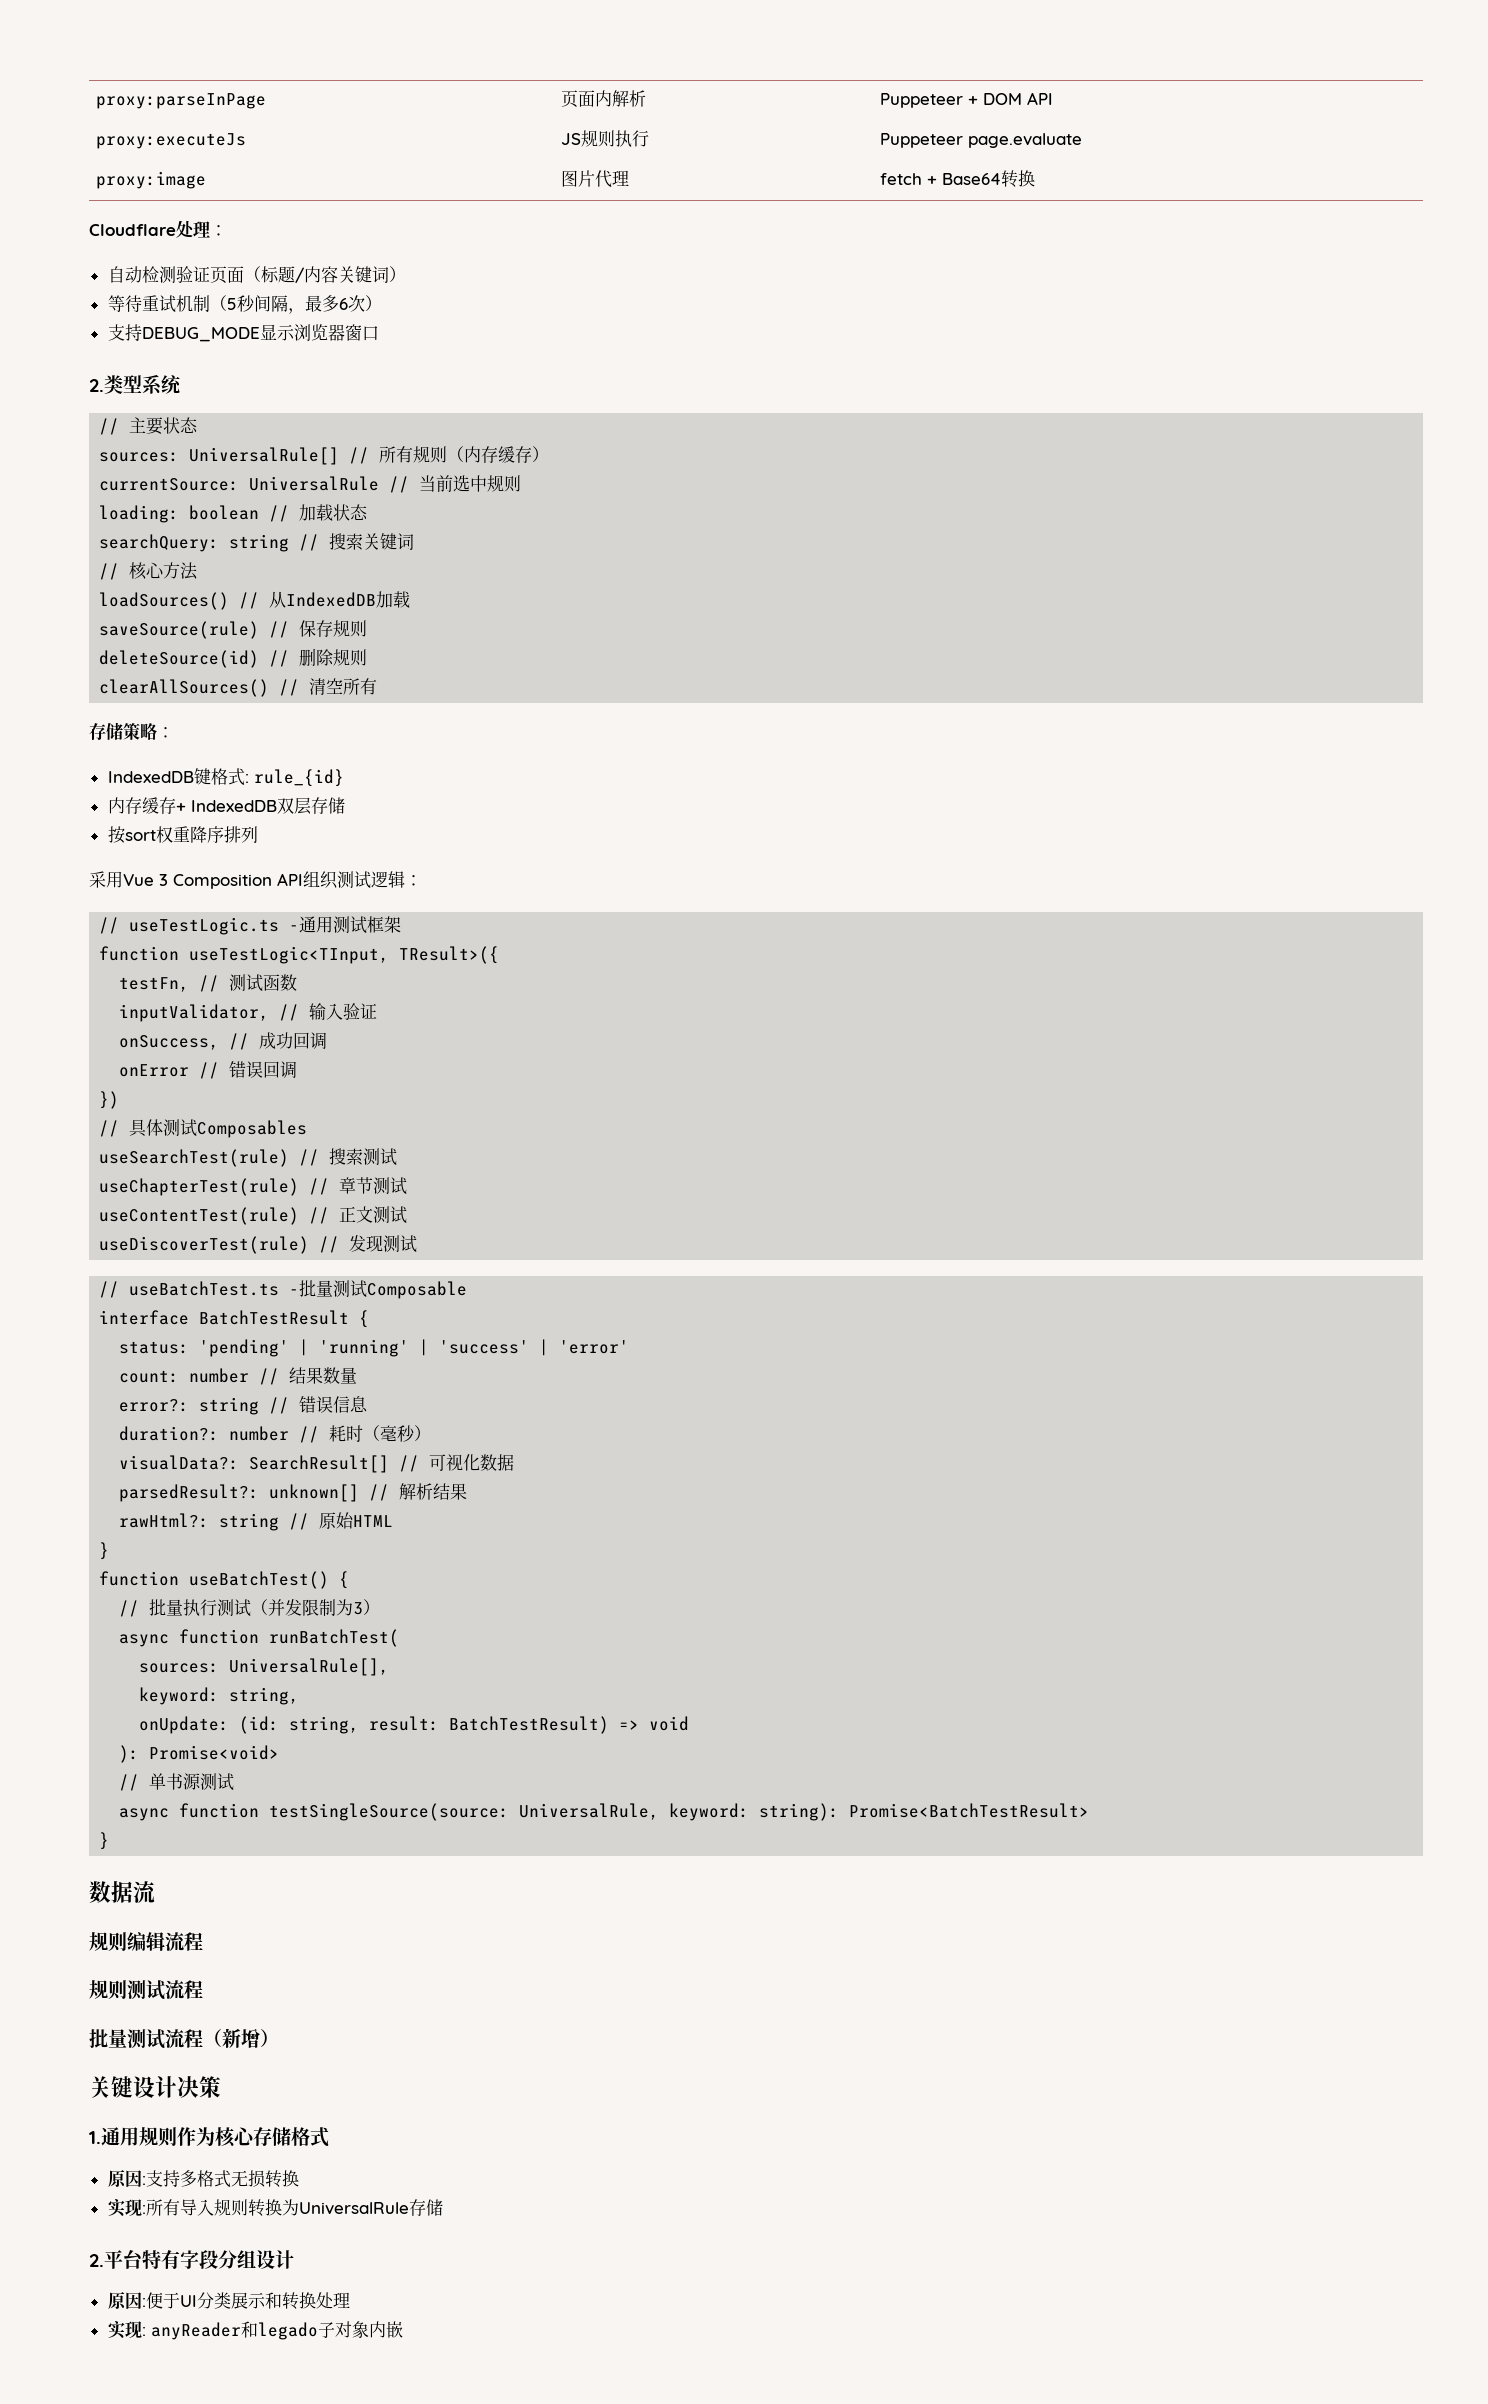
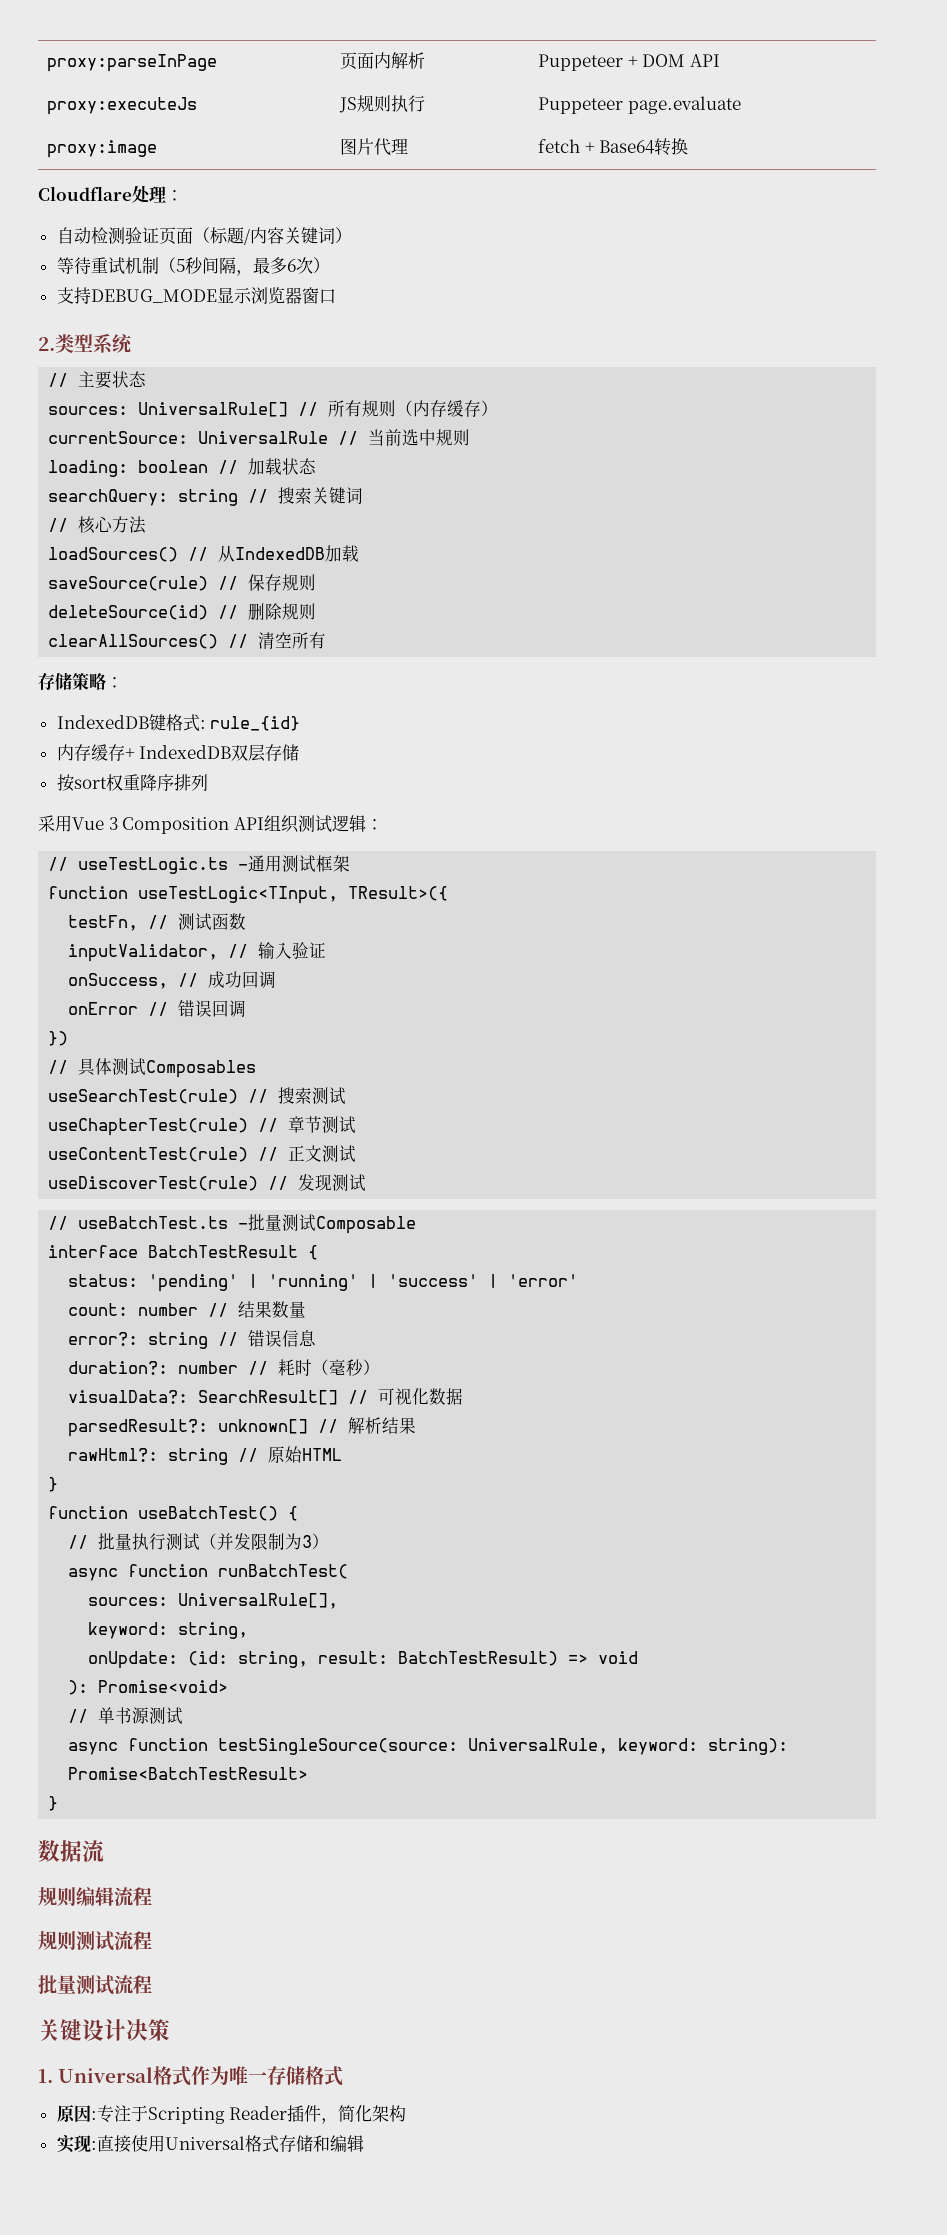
- 批量测试流程（新增）
+ 批量测试流程
- 1.通用规则作为核心存储格式
+ 1. Universal格式作为唯一存储格式
- 原因:支持多格式无损转换
- 实现:所有导入规则转换为UniversalRule存储
- 2.平台特有字段分组设计
- 原因:便于UI分类展示和转换处理
- 实现: anyReader和legado子对象内嵌
+ 原因:专注于Scripting Reader插件，简化架构
+ 实现:直接使用Universal格式存储和编辑

